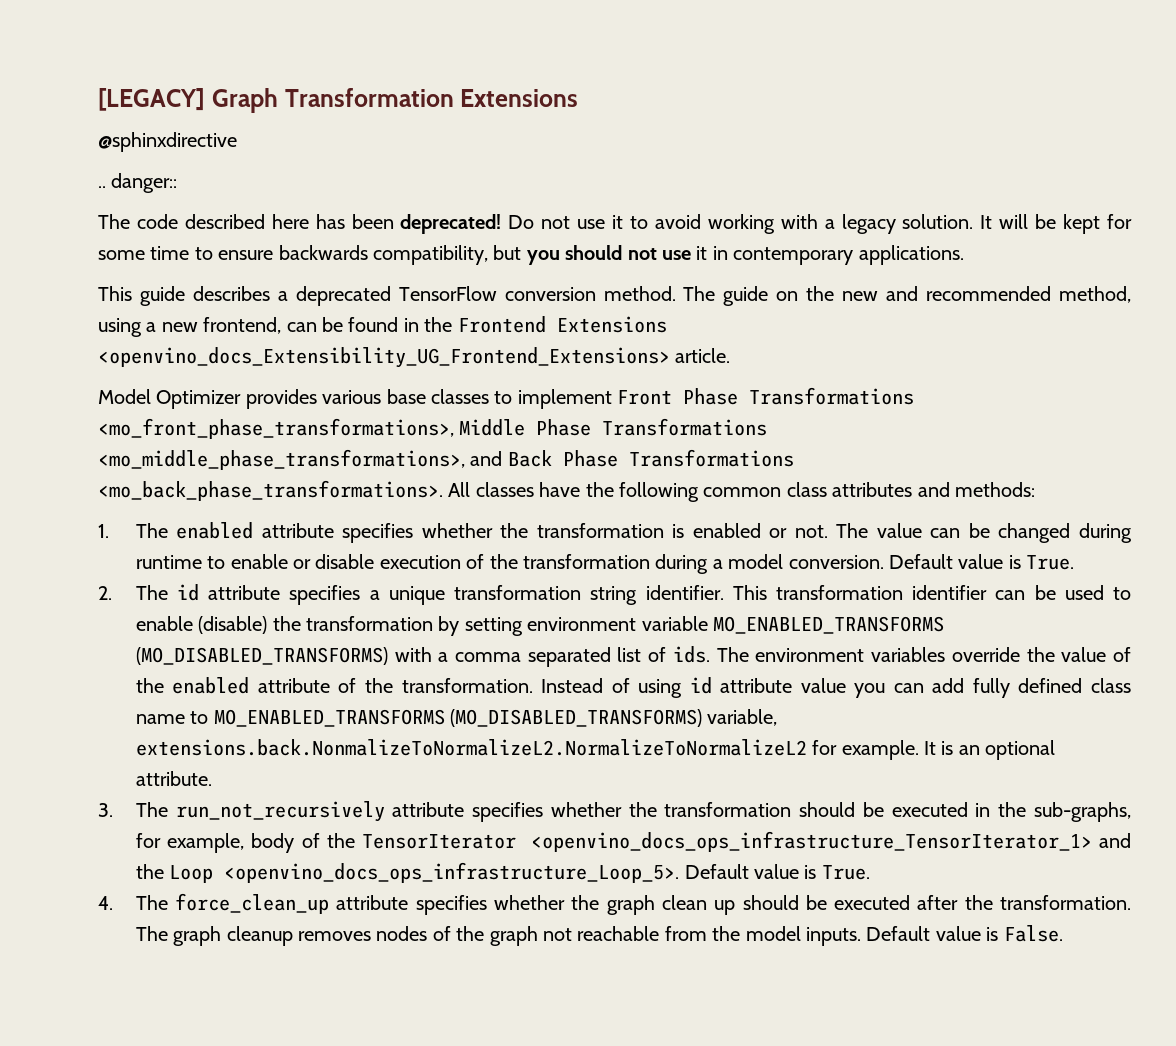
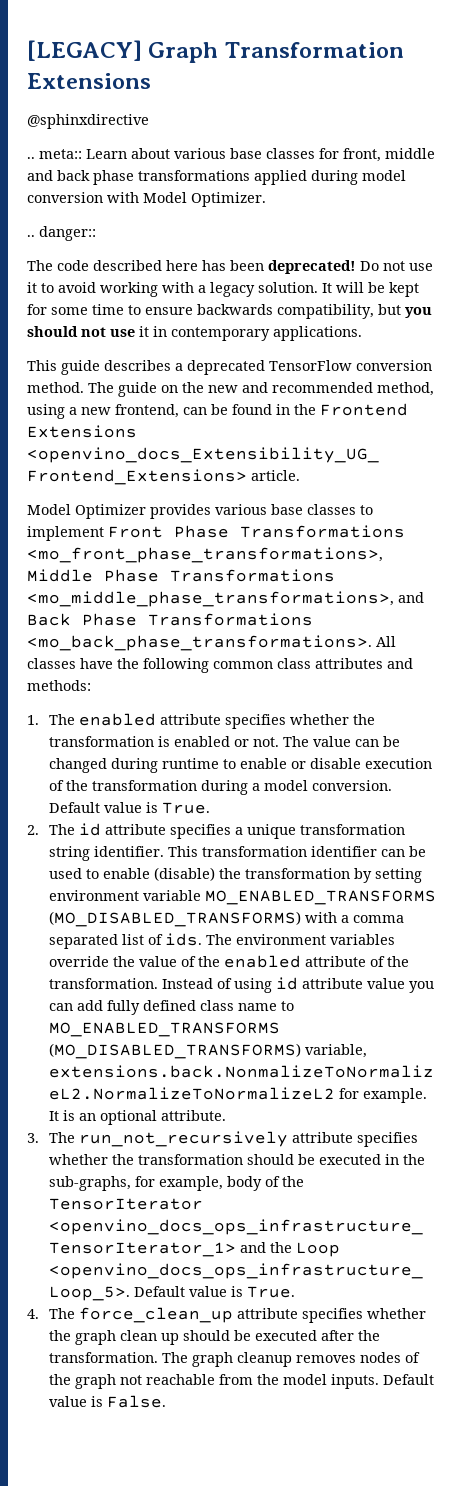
+ .. meta:: Learn about various base classes for front, middle and back phase transformations applied during model conversion with Model Optimizer.

